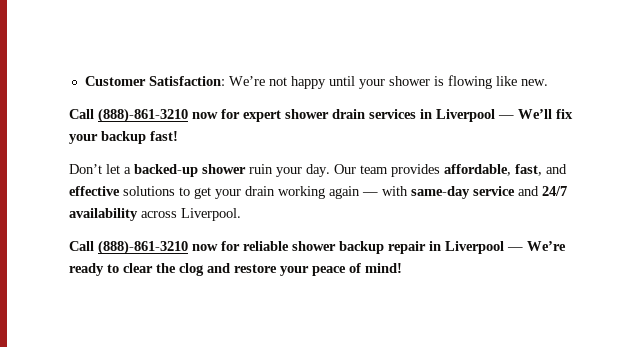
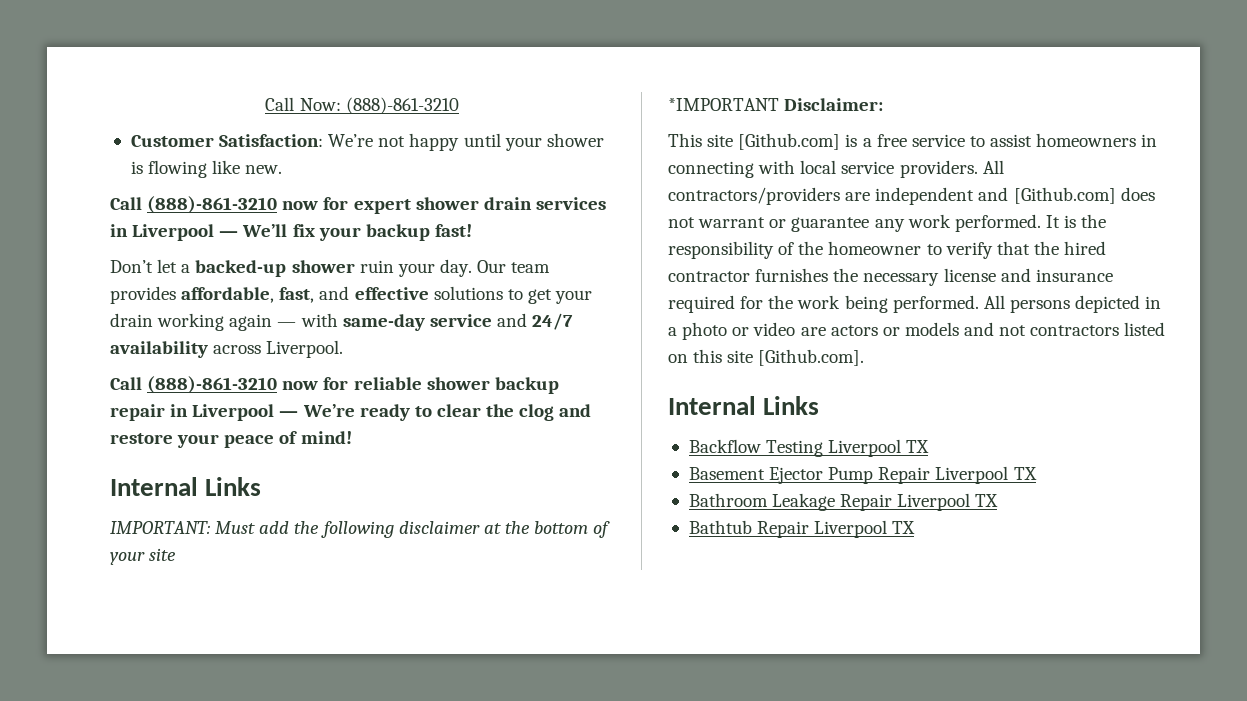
+ Call Now: (888)-861-3210
  Call (888)-861-3210 now for reliable shower backup repair in Liverpool — We’re ready to clear the clog and restore your peace of mind!
+ Internal Links
+ IMPORTANT: Must add the following disclaimer at the bottom of your site
+ *IMPORTANT Disclaimer:
+ This site [Github.com] is a free service to assist homeowners in connecting with local service providers. All contractors/providers are independent and [Github.com] does not warrant or guarantee any work performed. It is the responsibility of the homeowner to verify that the hired contractor furnishes the necessary license and insurance required for the work being performed. All persons depicted in a photo or video are actors or models and not contractors listed on this site [Github.com].
+ Internal Links
+ Backflow Testing Liverpool TX
+ Basement Ejector Pump Repair Liverpool TX
+ Bathroom Leakage Repair Liverpool TX
+ Bathtub Repair Liverpool TX

